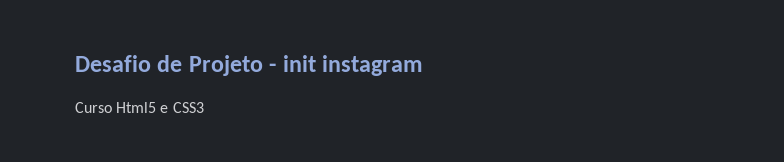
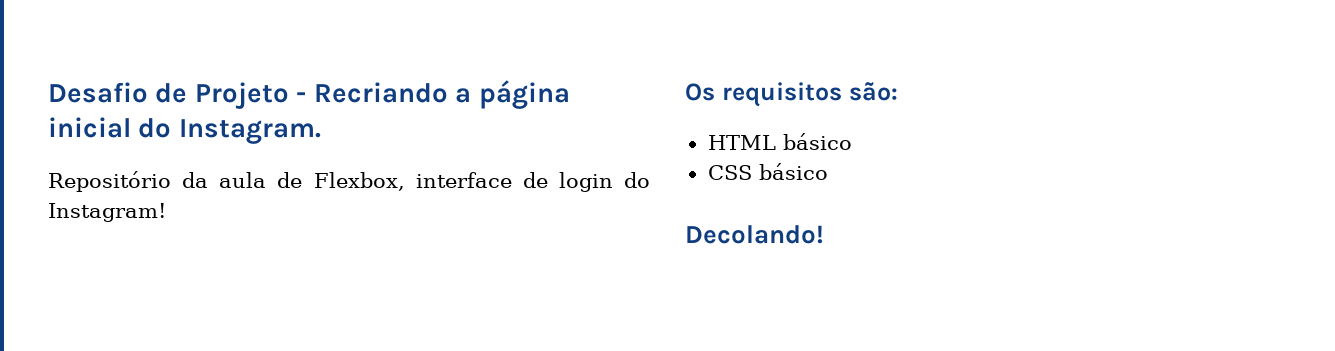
- Desafio de Projeto - init instagram
- Curso Html5 e CSS3
+ Desafio de Projeto - Recriando a página inicial do Instagram.
+ Repositório da aula de Flexbox, interface de login do Instagram!
+ Os requisitos são:
+ HTML básico
+ CSS básico
+ Decolando!

